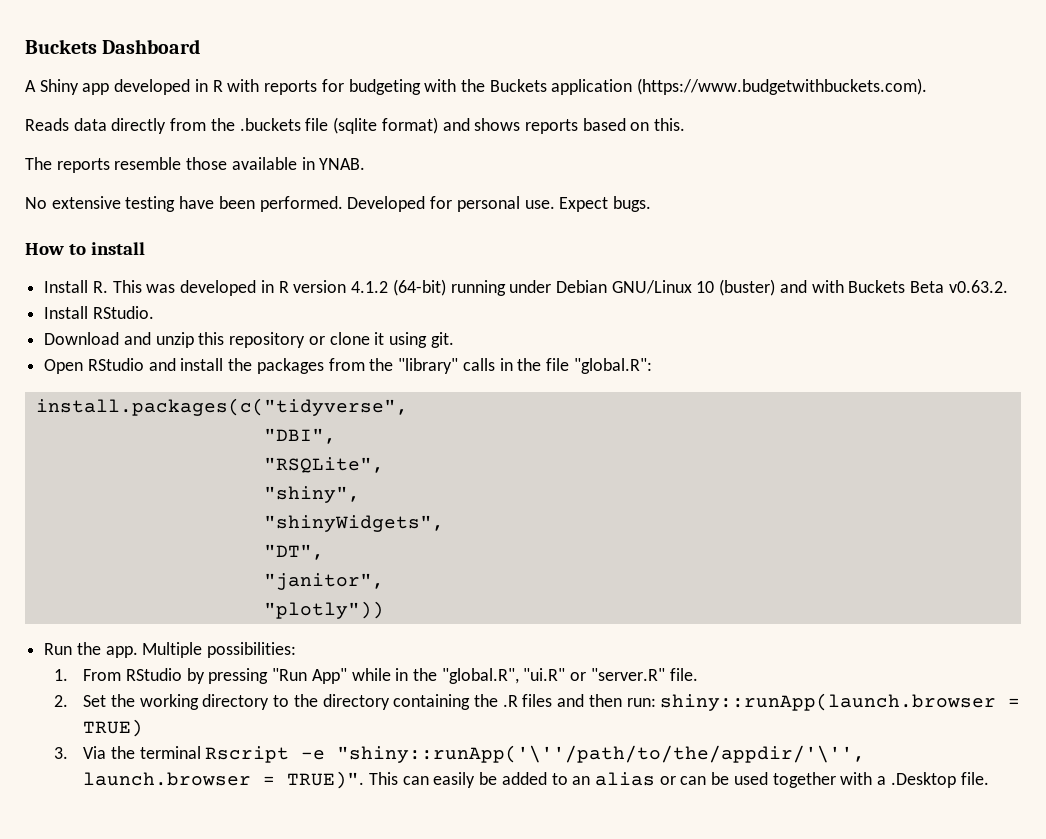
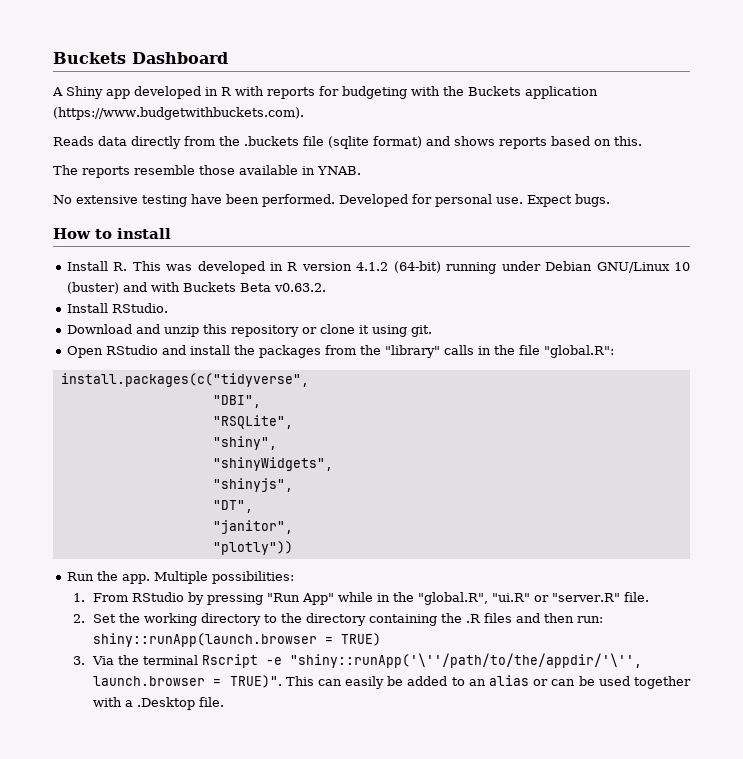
+ "shinyjs",

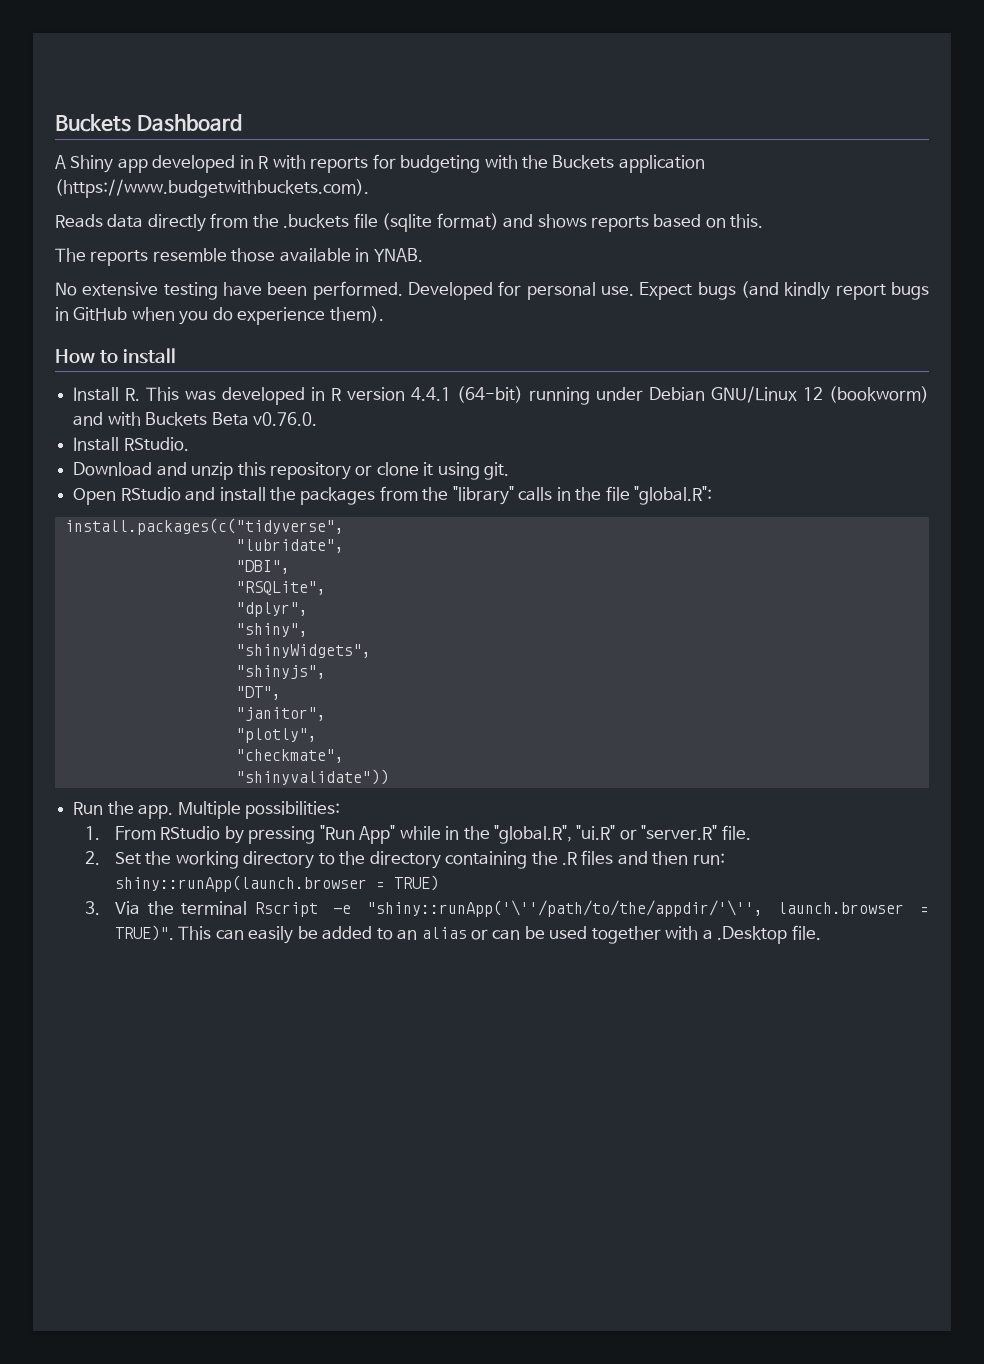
- Expect bugs.
+ Expect bugs (and kindly report bugs in GitHub when you do experience them).
- Install R. This was developed in R version 4.1.2 (64-bit) running under Debian GNU/Linux 10 (buster) and with Buckets Beta v0.63.2.
+ Install R. This was developed in R version 4.4.1 (64-bit) running under Debian GNU/Linux 12 (bookworm) and with Buckets Beta v0.76.0.
+ "lubridate",
+ "dplyr",
- "plotly"))
+ "plotly",
+ "checkmate",
+ "shinyvalidate"))

